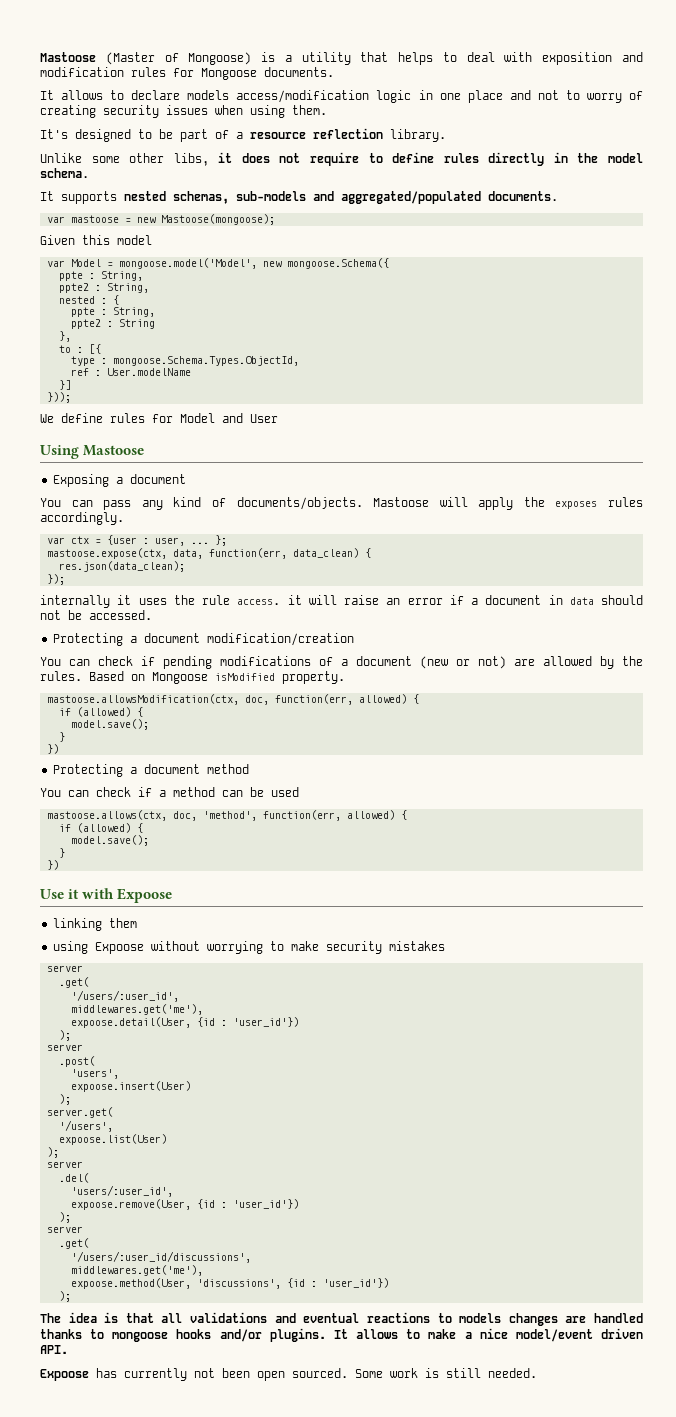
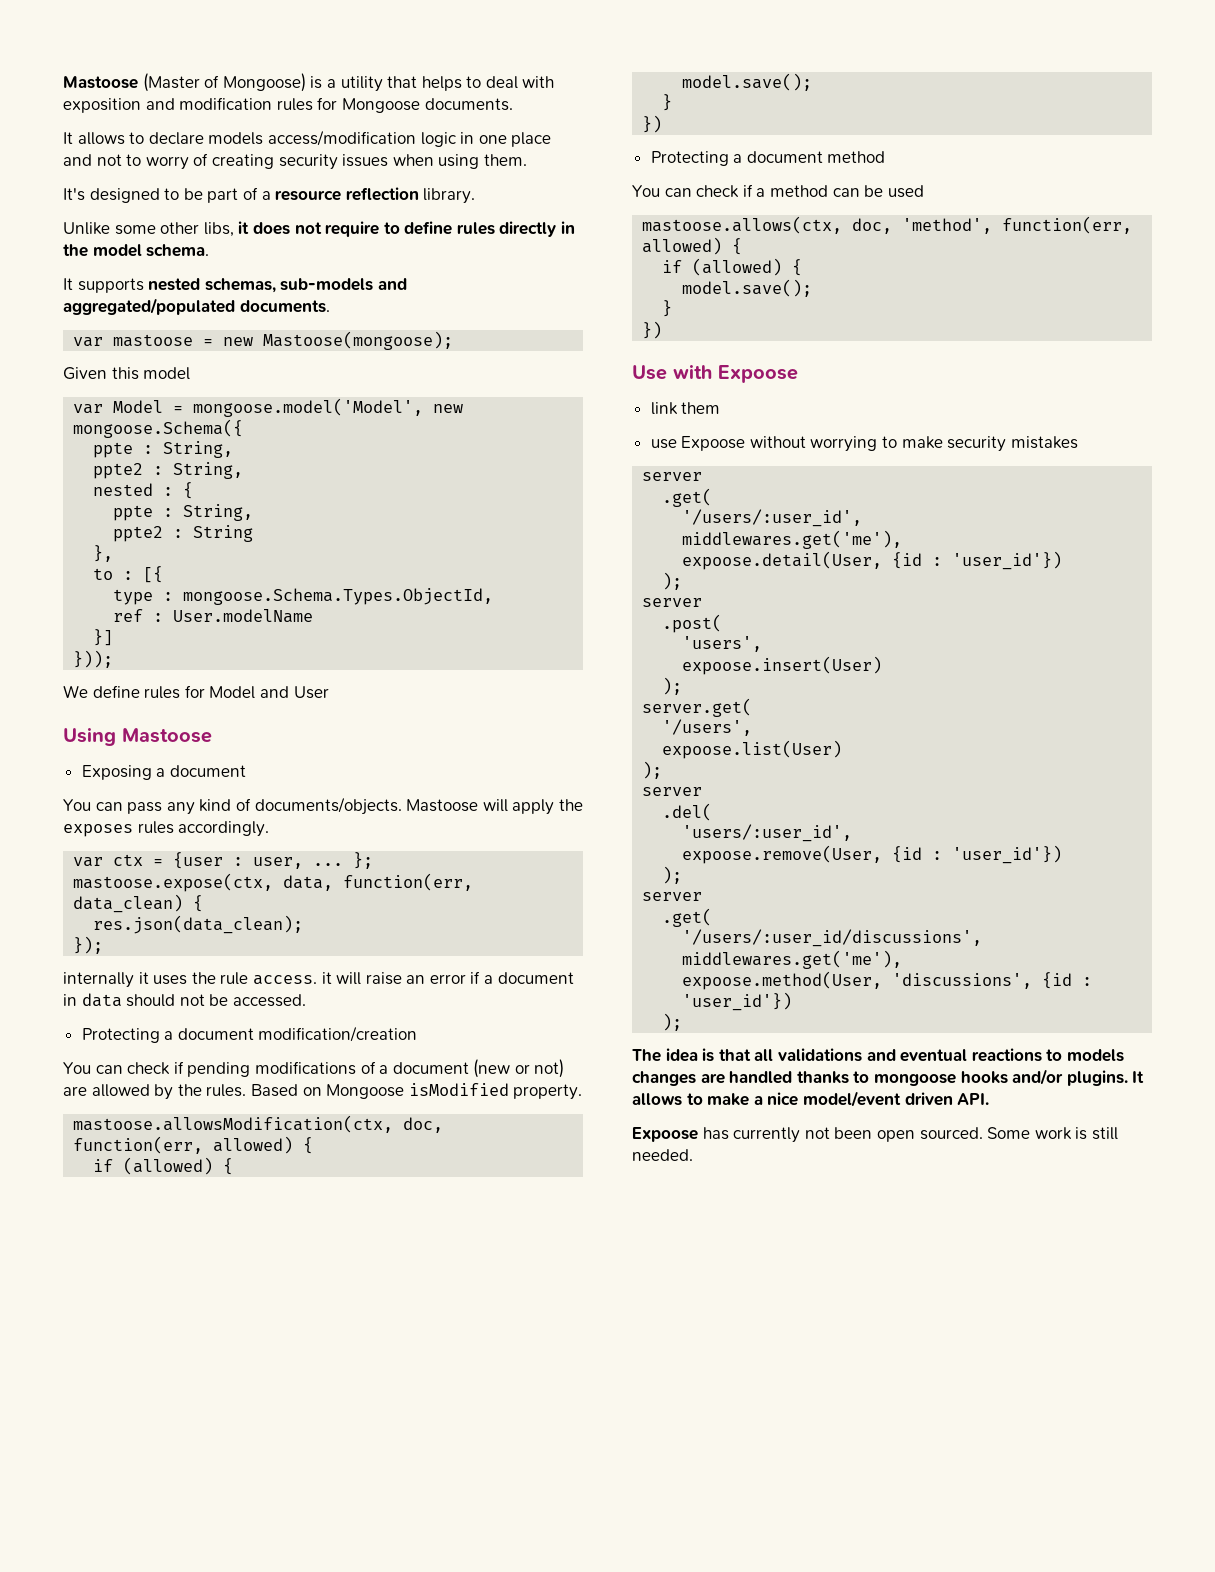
- Use it with Expoose
+ Use with Expoose
- linking them
+ link them
- using Expoose without worrying to make security mistakes
+ use Expoose without worrying to make security mistakes

